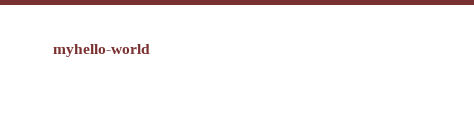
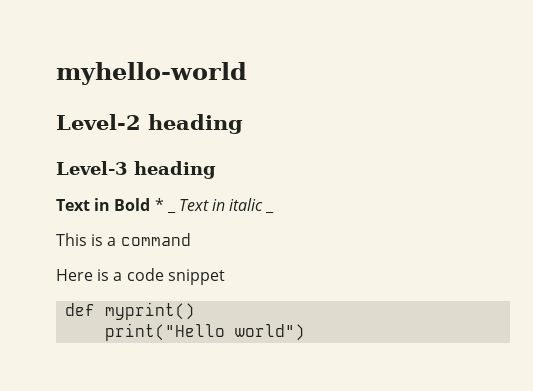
+ Level-2 heading
+ Level-3 heading
+ Text in Bold * _ Text in italic _
+ This is a command
+ Here is a code snippet
+ def myprint()
+ print("Hello world")

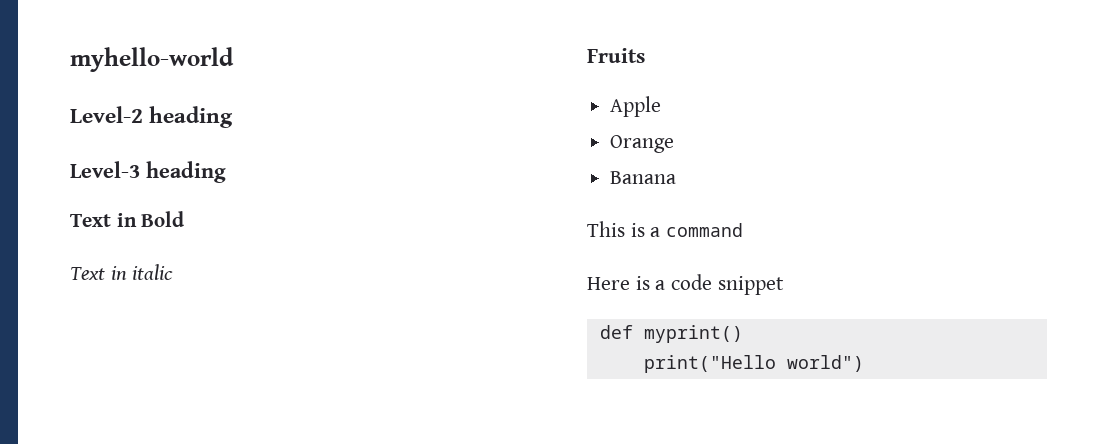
- Text in Bold * _ Text in italic _
+ Text in Bold
+ Text in italic
+ Fruits
+ Apple
+ Orange
+ Banana

